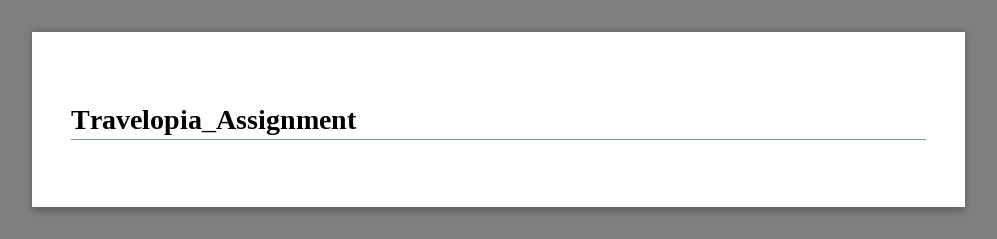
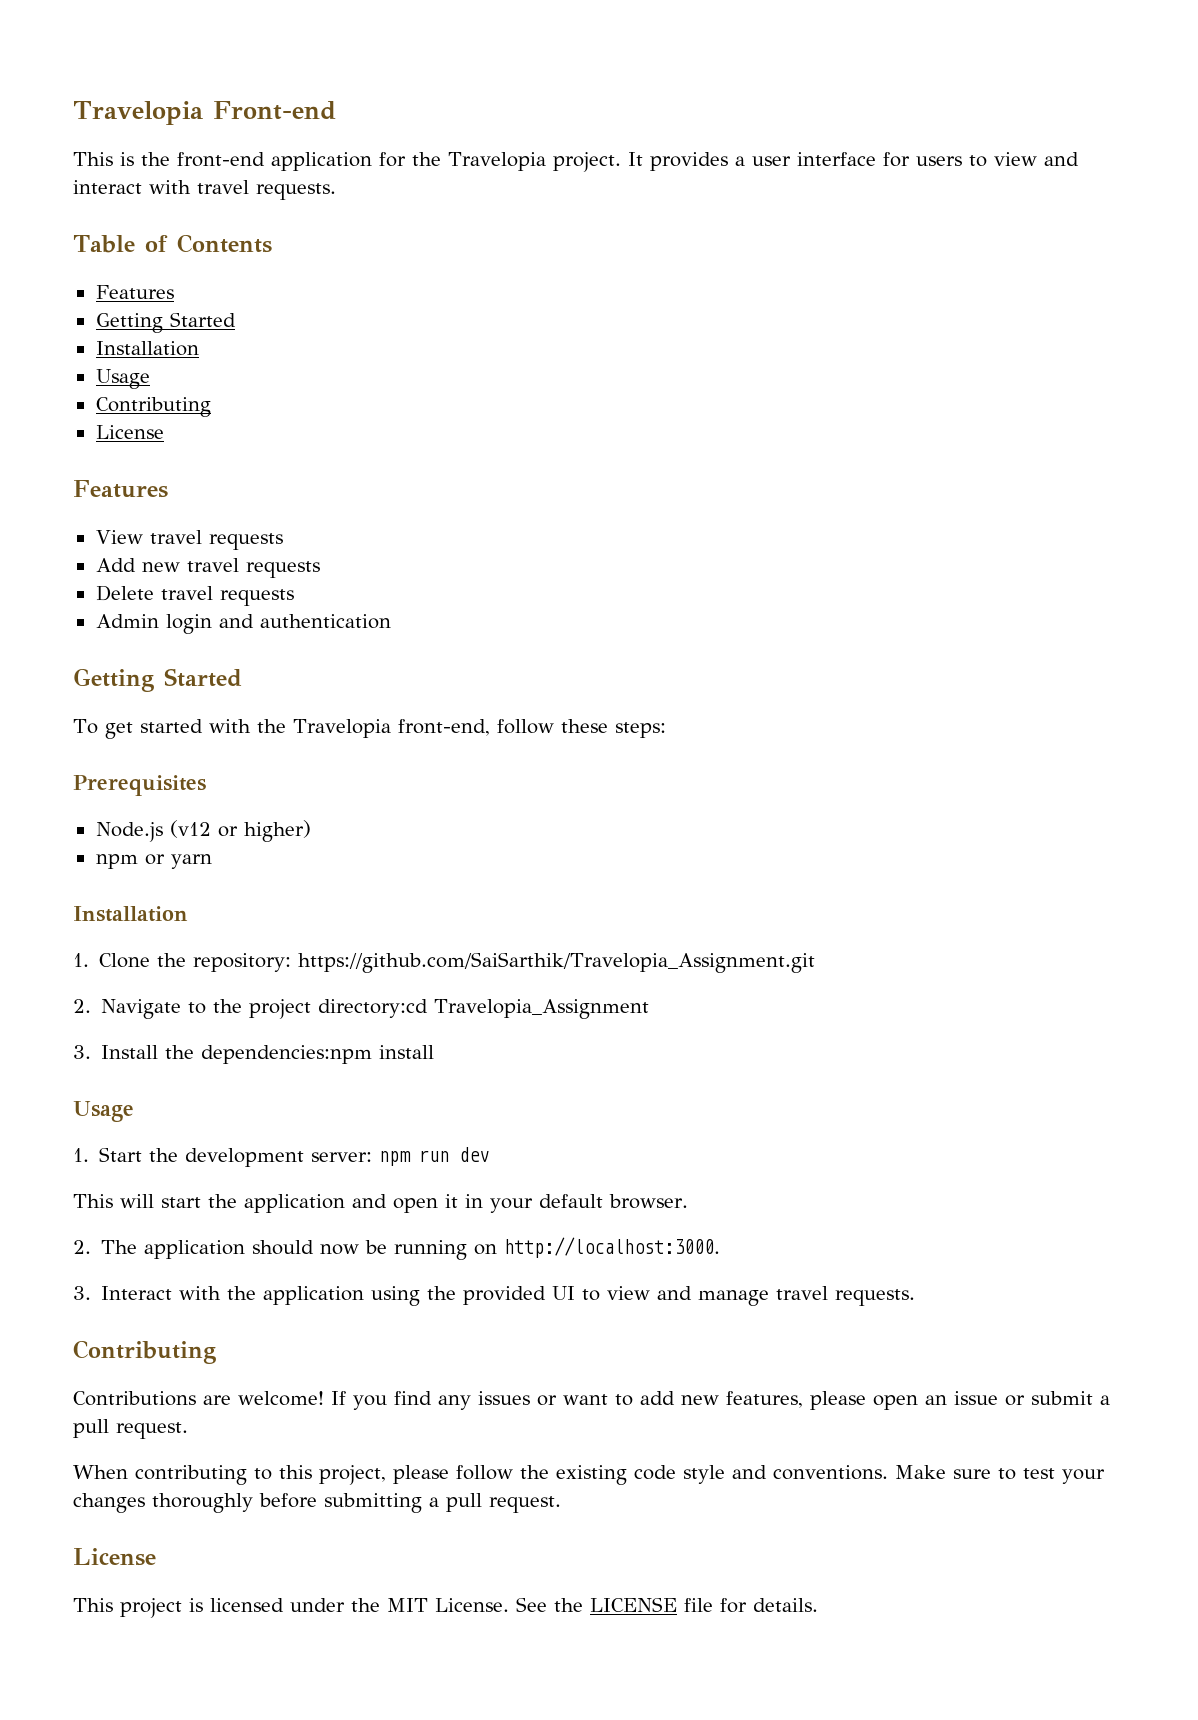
- Travelopia_Assignment
+ Travelopia Front-end
+ This is the front-end application for the Travelopia project. It provides a user interface for users to view and interact with travel requests.
+ Table of Contents
+ Features
+ Getting Started
+ Installation
+ Usage
+ Contributing
+ License
+ Features
+ View travel requests
+ Add new travel requests
+ Delete travel requests
+ Admin login and authentication
+ Getting Started
+ To get started with the Travelopia front-end, follow these steps:
+ Prerequisites
+ Node.js (v12 or higher)
+ npm or yarn
+ Installation
+ 1. Clone the repository: https://github.com/SaiSarthik/Travelopia_Assignment.git
+ 2. Navigate to the project directory:cd Travelopia_Assignment
+ 3. Install the dependencies:npm install
+ Usage
+ 1. Start the development server: npm run dev
+ This will start the application and open it in your default browser.
+ 2. The application should now be running on http://localhost:3000.
+ 3. Interact with the application using the provided UI to view and manage travel requests.
+ Contributing
+ Contributions are welcome! If you find any issues or want to add new features, please open an issue or submit a pull request.
+ When contributing to this project, please follow the existing code style and conventions. Make sure to test your changes thoroughly before submitting a pull request.
+ License
+ This project is licensed under the MIT License. See the LICENSE file for details.

